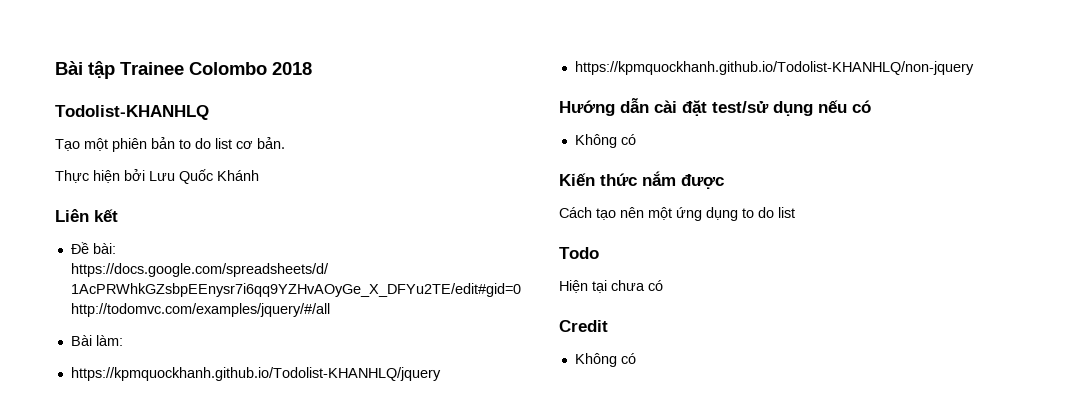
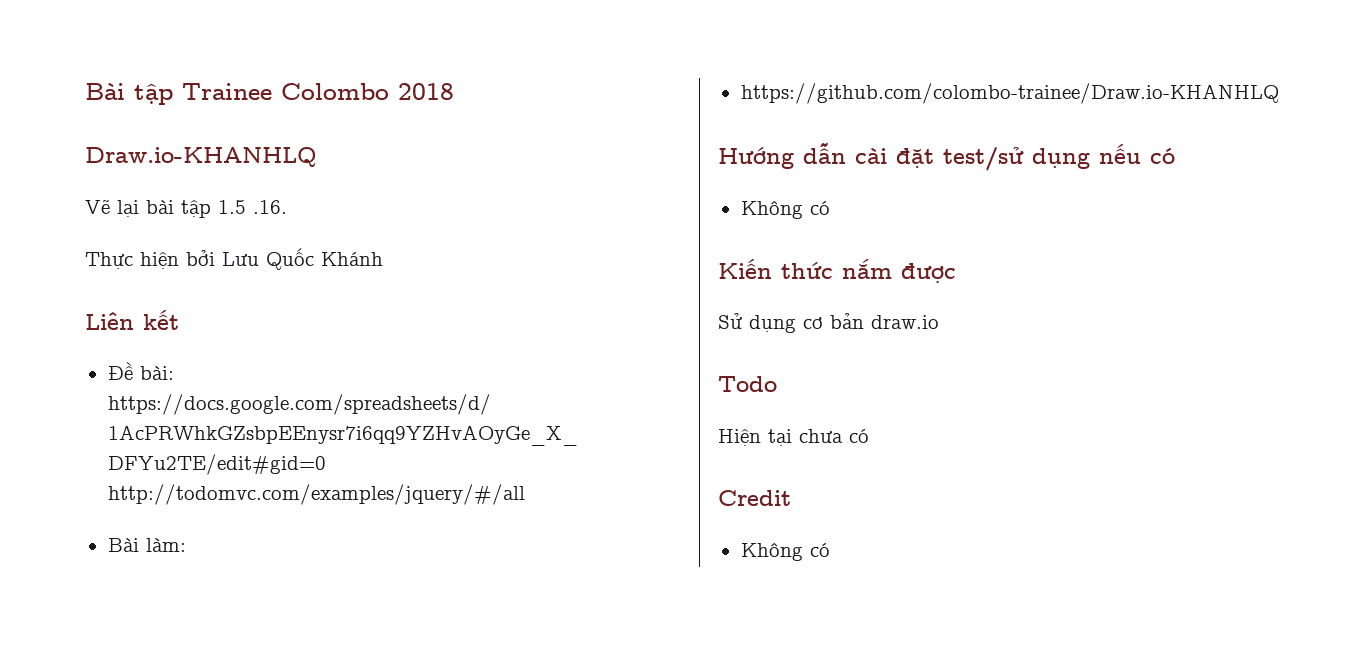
- Todolist-KHANHLQ
- Tạo một phiên bản to do list cơ bản.
+ Draw.io-KHANHLQ
+ Vẽ lại bài tập 1.5 .16.
- https://kpmquockhanh.github.io/Todolist-KHANHLQ/jquery
- https://kpmquockhanh.github.io/Todolist-KHANHLQ/non-jquery
+ https://github.com/colombo-trainee/Draw.io-KHANHLQ
- Cách tạo nên một ứng dụng to do list
+ Sử dụng cơ bản draw.io

